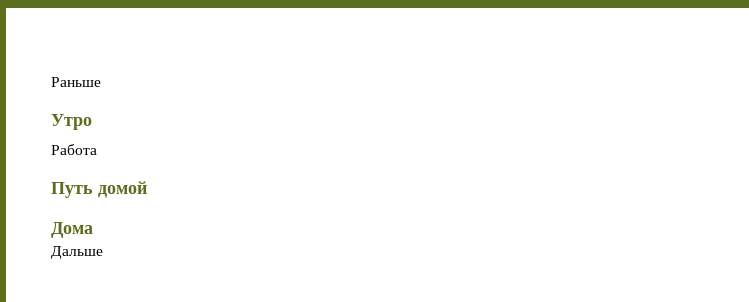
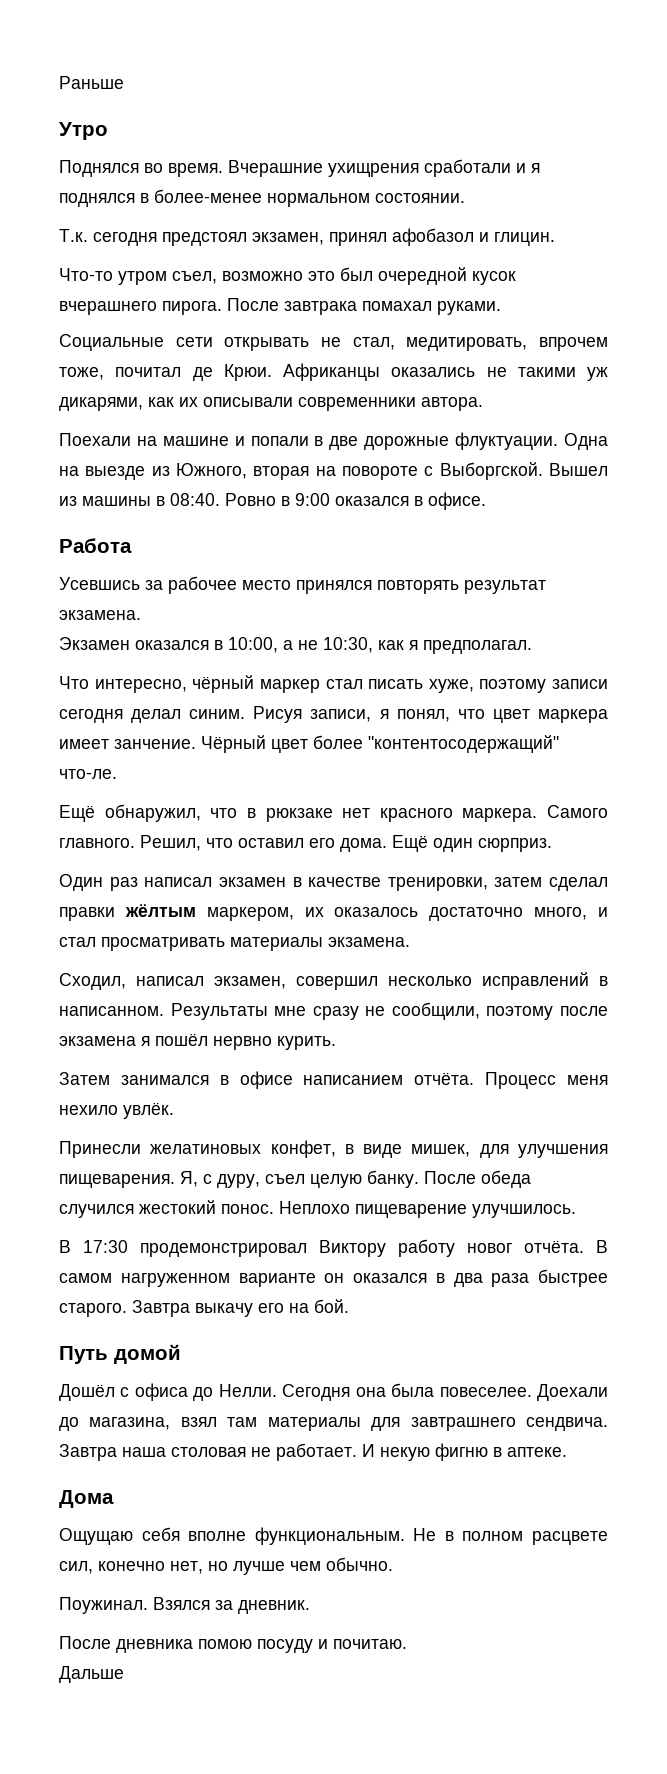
+ Поднялся во время. Вчерашние ухищрения сработали и я поднялся в более-менее нормальном состоянии.
+ Т.к. сегодня предстоял экзамен, принял афобазол и глицин.
+ Что-то утром съел, возможно это был очередной кусок вчерашнего пирога. После завтрака помахал руками.
+ Социальные сети открывать не стал, медитировать, впрочем тоже, почитал де Крюи. Африканцы оказались не такими уж дикарями, как их описывали современники автора.
+ Поехали на машине и попали в две дорожные флуктуации. Одна на выезде из Южного, вторая на повороте с Выборгской. Вышел из машины в 08:40. Ровно в 9:00 оказался в офисе.
  Работа
+ Усевшись за рабочее место принялся повторять результат экзамена.
+ Экзамен оказался в 10:00, а не 10:30, как я предполагал.
+ Что интересно, чёрный маркер стал писать хуже, поэтому записи сегодня делал синим. Рисуя записи, я понял, что цвет маркера имеет занчение. Чёрный цвет более "контентосодержащий" что-ле.
+ Ещё обнаружил, что в рюкзаке нет красного маркера. Самого главного. Решил, что оставил его дома. Ещё один сюрприз.
+ Один раз написал экзамен в качестве тренировки, затем сделал правки жёлтым маркером, их оказалось достаточно много, и стал просматривать материалы экзамена.
+ Сходил, написал экзамен, совершил несколько исправлений в написанном. Результаты мне сразу не сообщили, поэтому после экзамена я пошёл нервно курить.
+ Затем занимался в офисе написанием отчёта. Процесс меня нехило увлёк.
+ Принесли желатиновых конфет, в виде мишек, для улучшения пищеварения. Я, с дуру, съел целую банку. После обеда случился жестокий понос. Неплохо пищеварение улучшилось.
+ В 17:30 продемонстрировал Виктору работу новог отчёта. В самом нагруженном варианте он оказался в два раза быстрее старого. Завтра выкачу его на бой.
  Путь домой
+ Дошёл с офиса до Нелли. Сегодня она была повеселее. Доехали до магазина, взял там материалы для завтрашнего сендвича. Завтра наша столовая не работает. И некую фигню в аптеке.
  Дома
+ Ощущаю себя вполне функциональным. Не в полном расцвете сил, конечно нет, но лучше чем обычно.
+ Поужинал. Взялся за дневник.
+ После дневника помою посуду и почитаю.

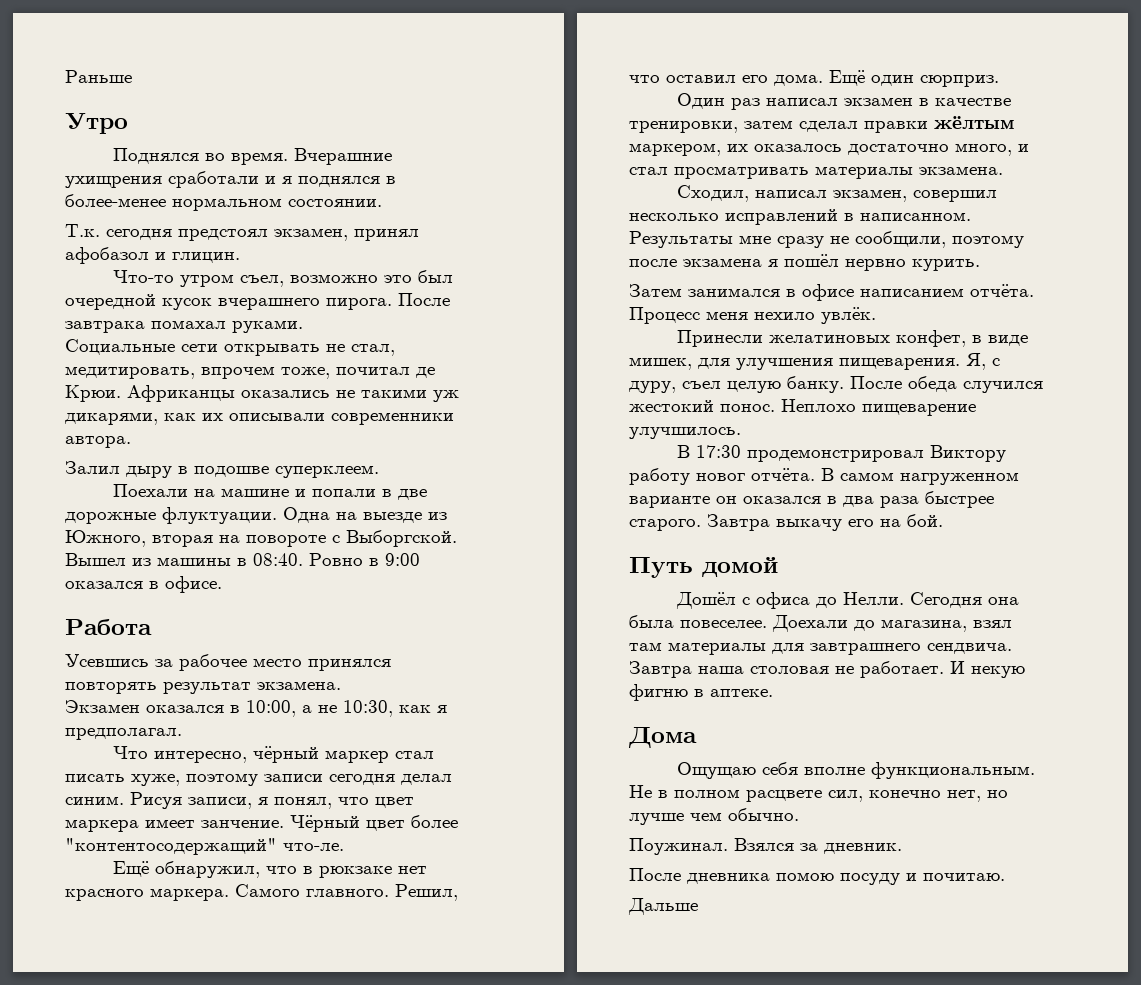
+ Залил дыру в подошве суперклеем.

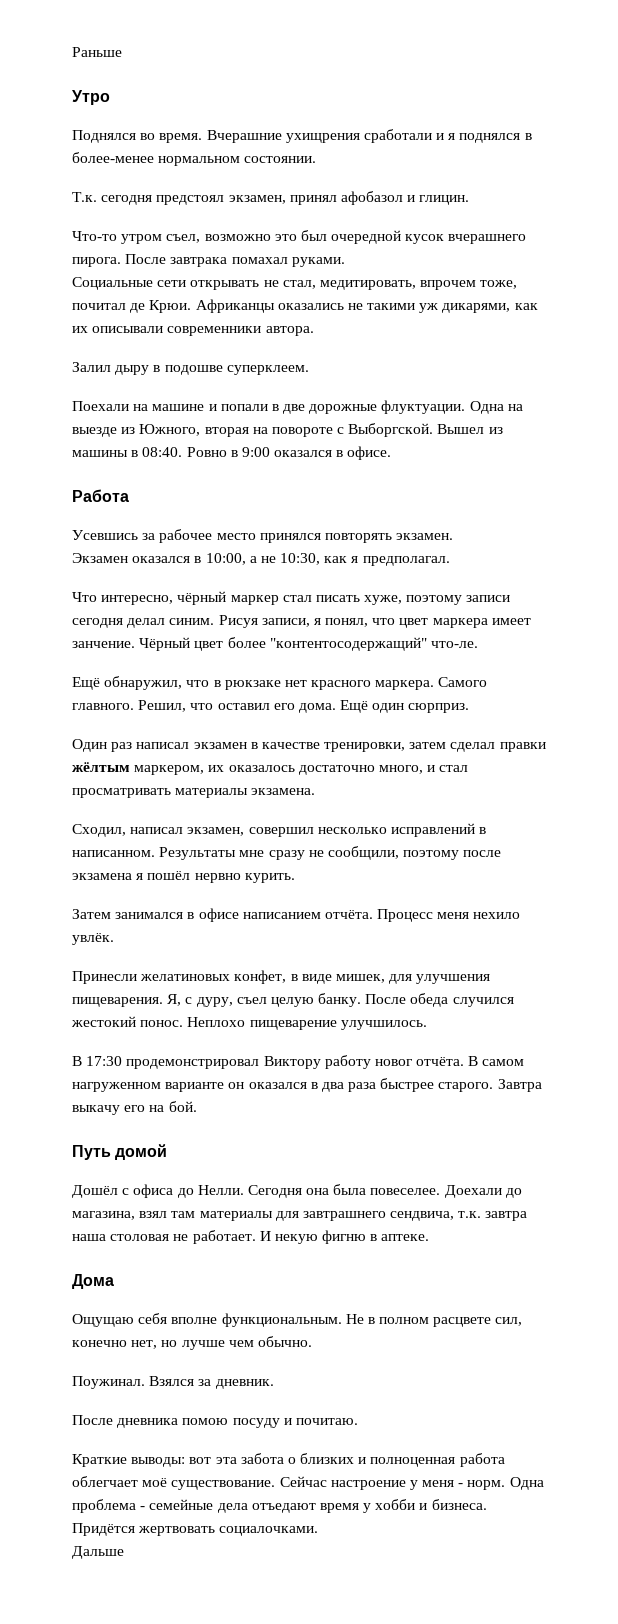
- Усевшись за рабочее место принялся повторять результат экзамена.
+ Усевшись за рабочее место принялся повторять экзамен.
- Доехали до магазина, взял там материалы для завтрашнего сендвича. Завтра наша столовая не работает.
+ Доехали до магазина, взял там материалы для завтрашнего сендвича, т.к. завтра наша столовая не работает.
+ Краткие выводы: вот эта забота о близких и полноценная работа облегчает моё существование. Сейчас настроение у меня - норм. Одна проблема - семейные дела отъедают время у хобби и бизнеса. Придётся жертвовать социалочками.

